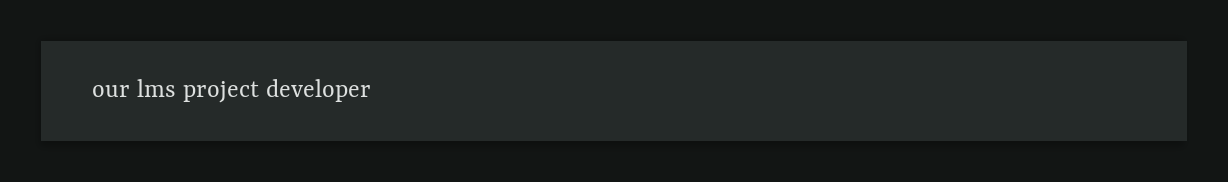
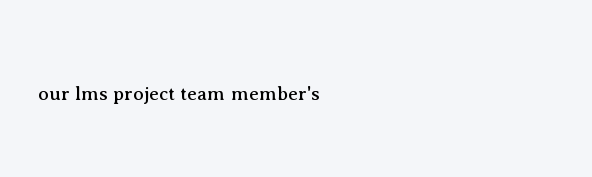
- our lms project developer
+ our lms project team member's

